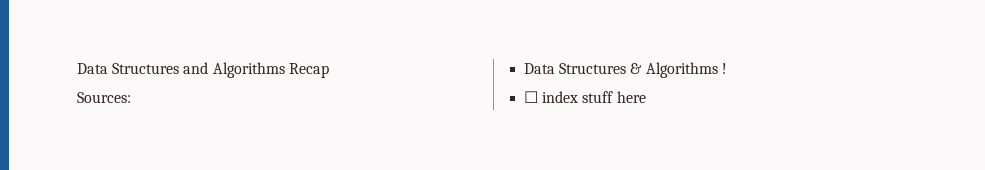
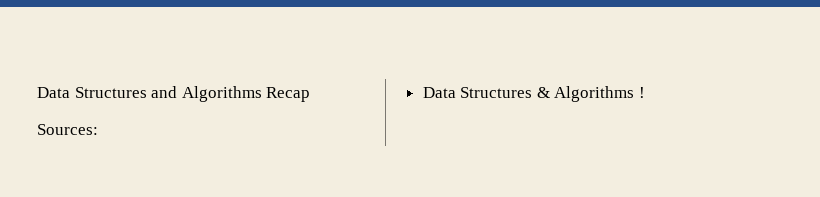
- ☐ index stuff here

